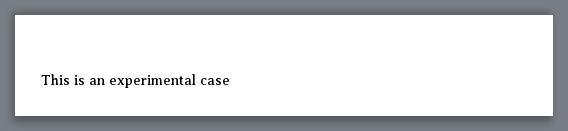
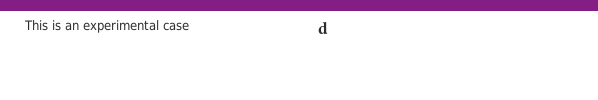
+ d

